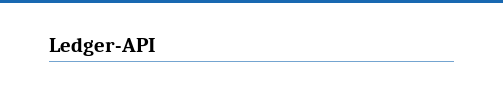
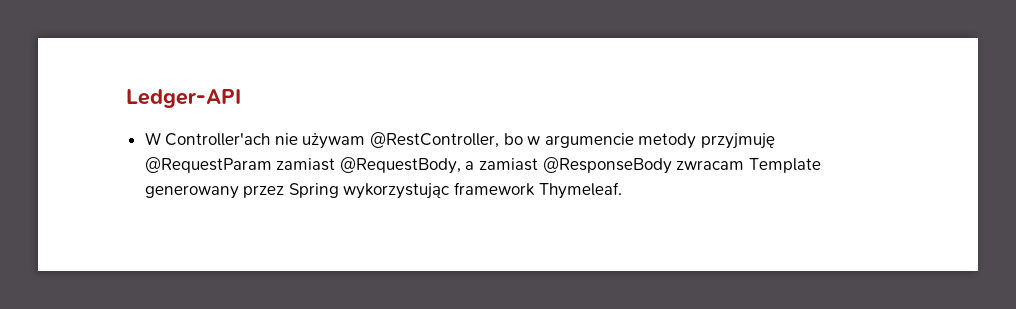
+ W Controller'ach nie używam @RestController, bo w argumencie metody przyjmuję @RequestParam zamiast @RequestBody, a zamiast @ResponseBody zwracam Template generowany przez Spring wykorzystując framework Thymeleaf.

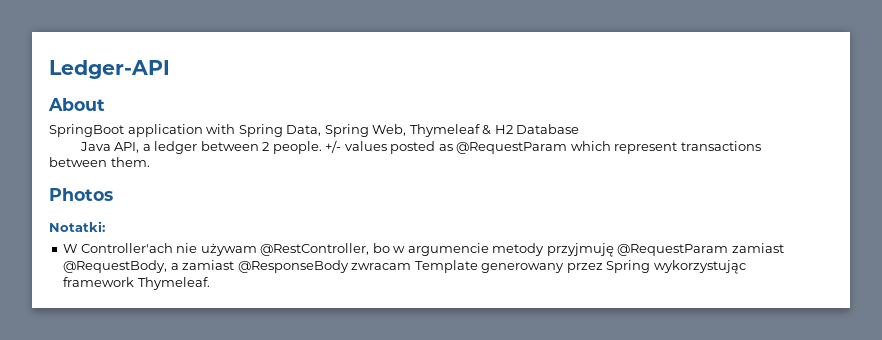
+ About
+ SpringBoot application with Spring Data, Spring Web, Thymeleaf & H2 Database
+ Java API, a ledger between 2 people. +/- values posted as @RequestParam which represent transactions between them.
+ Photos
+ Notatki:

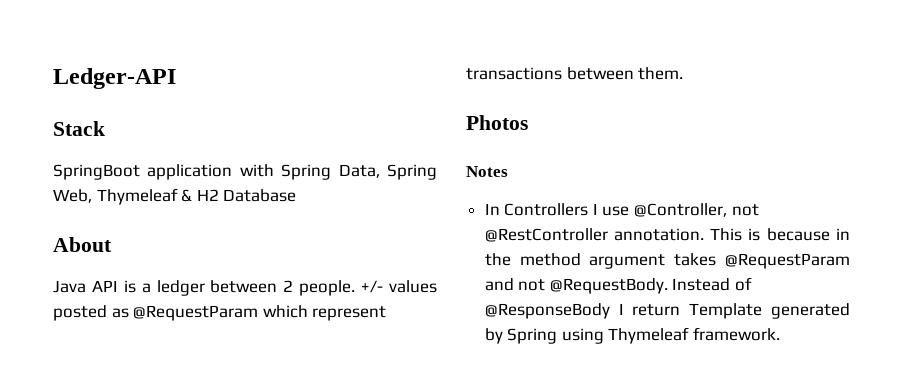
- About
+ Stack
+ About
- Java API, a ledger between 2 people.
+ Java API is a ledger between 2 people.
- Notatki:
- W Controller'ach nie używam @RestController, bo w argumencie metody przyjmuję @RequestParam zamiast @RequestBody, a zamiast @ResponseBody zwracam Template generowany przez Spring wykorzystując framework Thymeleaf.
+ Notes
+ In Controllers I use @Controller, not @RestController annotation. This is because in the method argument takes @RequestParam and not @RequestBody. Instead of @ResponseBody I return Template generated by Spring using Thymeleaf framework.

